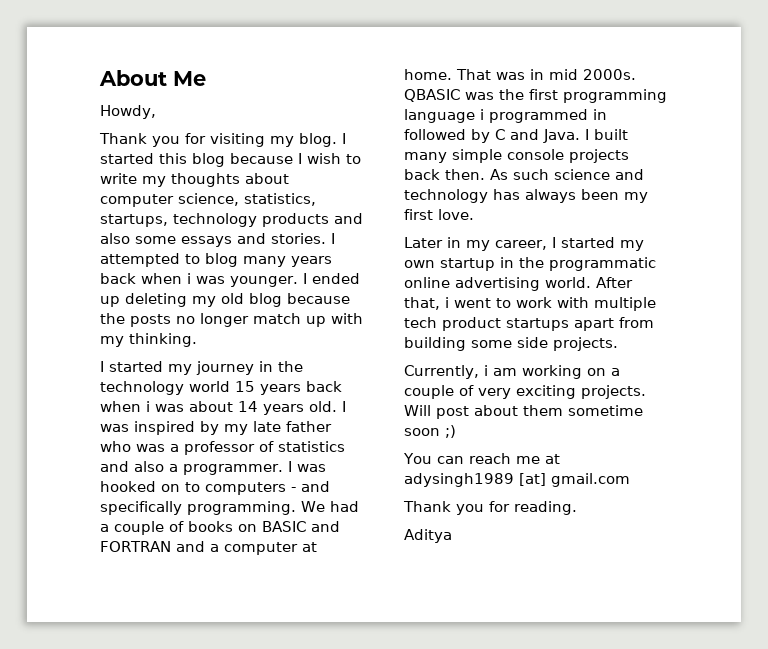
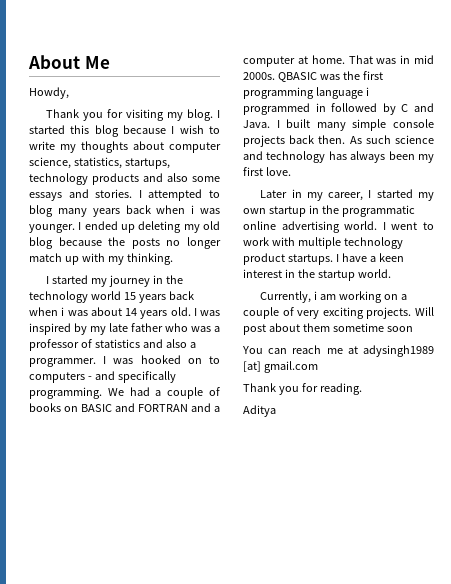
- After that, i went to work with multiple tech product startups apart from building some side projects.
+ I went to work with multiple technology product startups. I have a keen interest in the startup world.
- Will post about them sometime soon ;)
+ Will post about them sometime soon

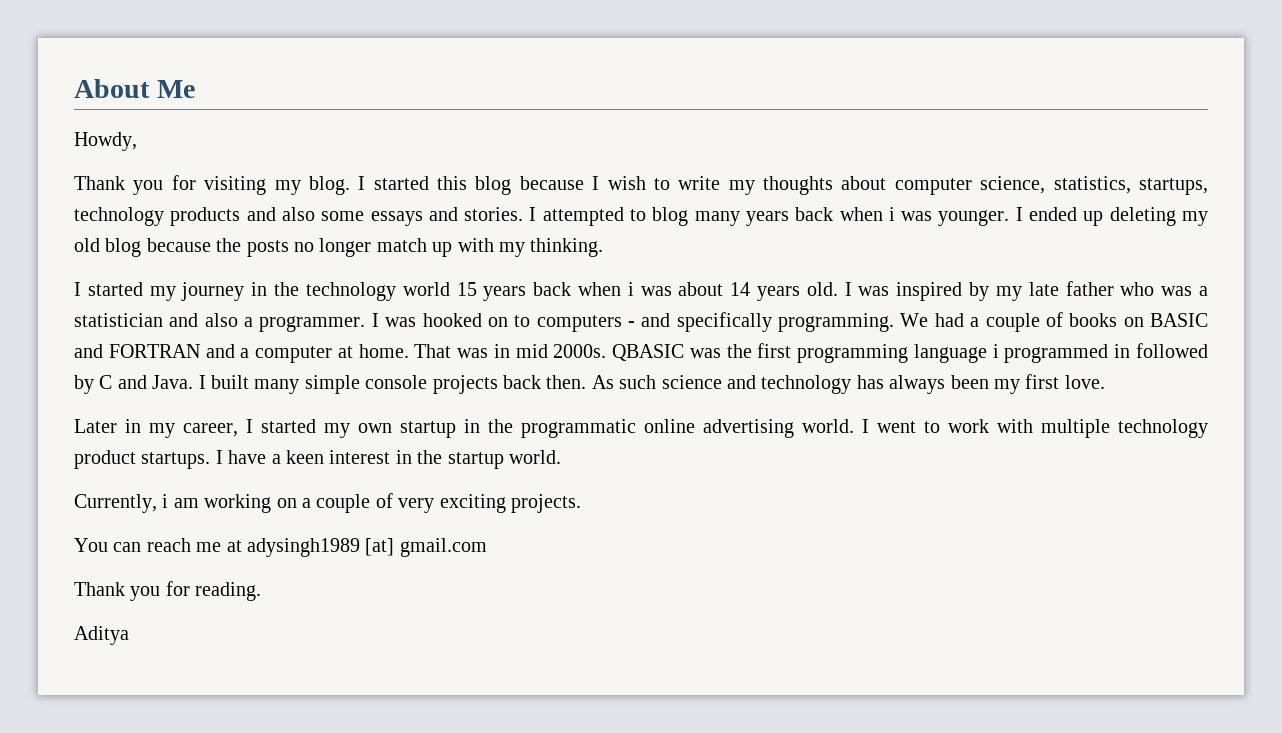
- I was inspired by my late father who was a professor of statistics and also a programmer.
+ I was inspired by my late father who was a statistician and also a programmer.
- Will post about them sometime soon

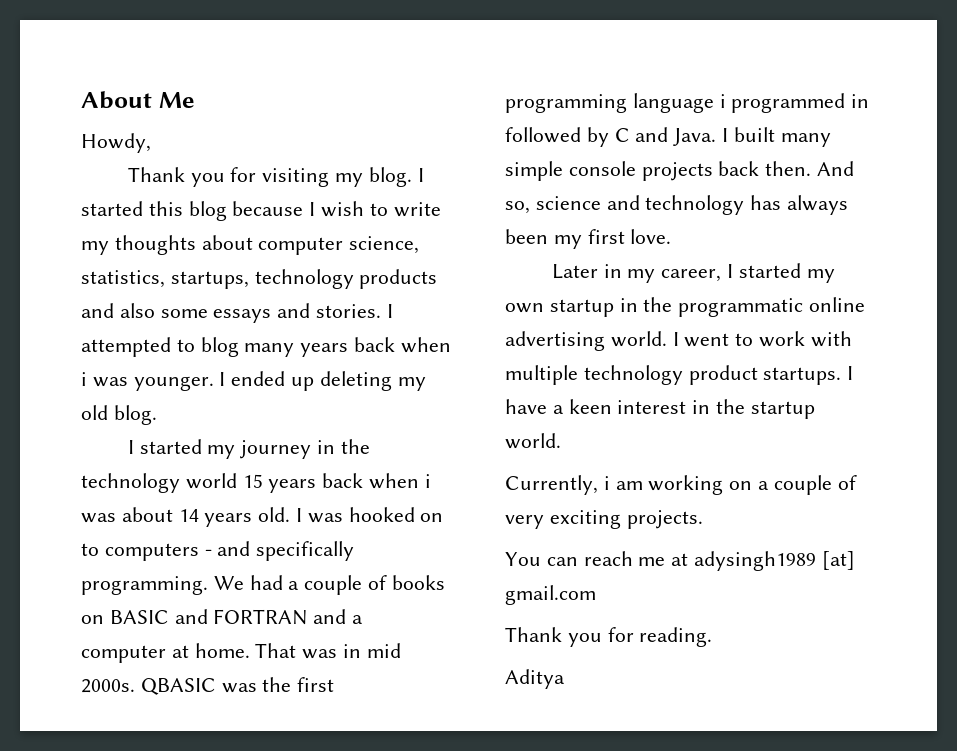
- I ended up deleting my old blog because the posts no longer match up with my thinking.
+ I ended up deleting my old blog.
- I was inspired by my late father who was a statistician and also a programmer. I was hooked on to computers - and specifically programming.
+ I was hooked on to computers - and specifically programming.
- As such science and technology has always been my first love.
+ And so, science and technology has always been my first love.

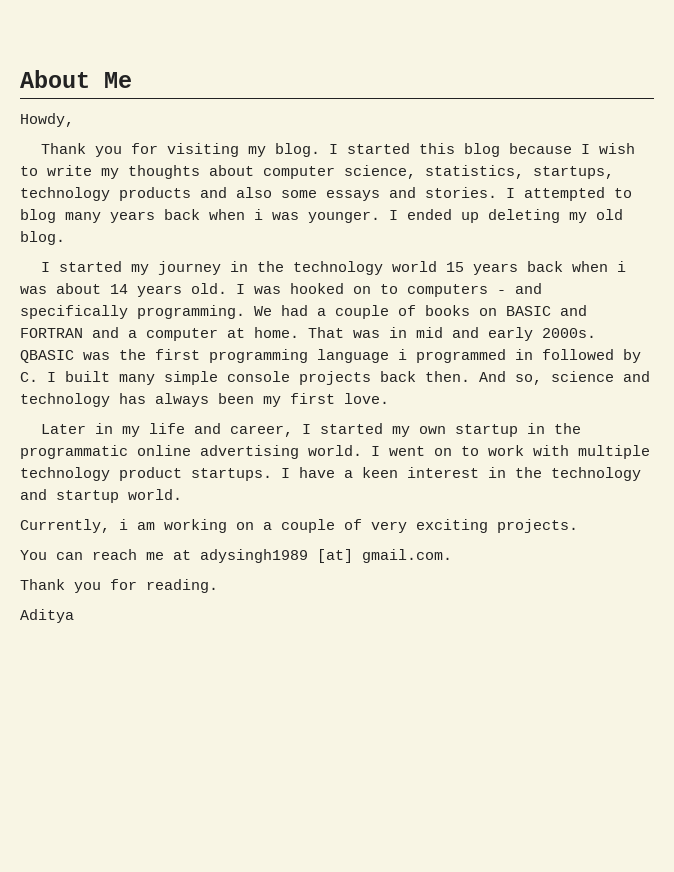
- That was in mid 2000s.
+ That was in mid and early 2000s.
- QBASIC was the first programming language i programmed in followed by C and Java. I built many simple console projects back then.
+ QBASIC was the first programming language i programmed in followed by C. I built many simple console projects back then.
- Later in my career, I started my own startup in the programmatic online advertising world.
+ Later in my life and career, I started my own startup in the programmatic online advertising world.
- I went to work with multiple technology product startups.
+ I went on to work with multiple technology product startups.
- I have a keen interest in the startup world.
+ I have a keen interest in the technology and startup world.
- You can reach me at adysingh1989 [at] gmail.com
+ You can reach me at adysingh1989 [at] gmail.com.

